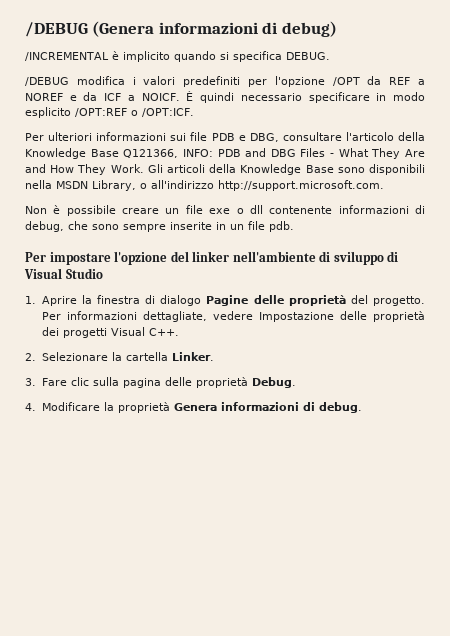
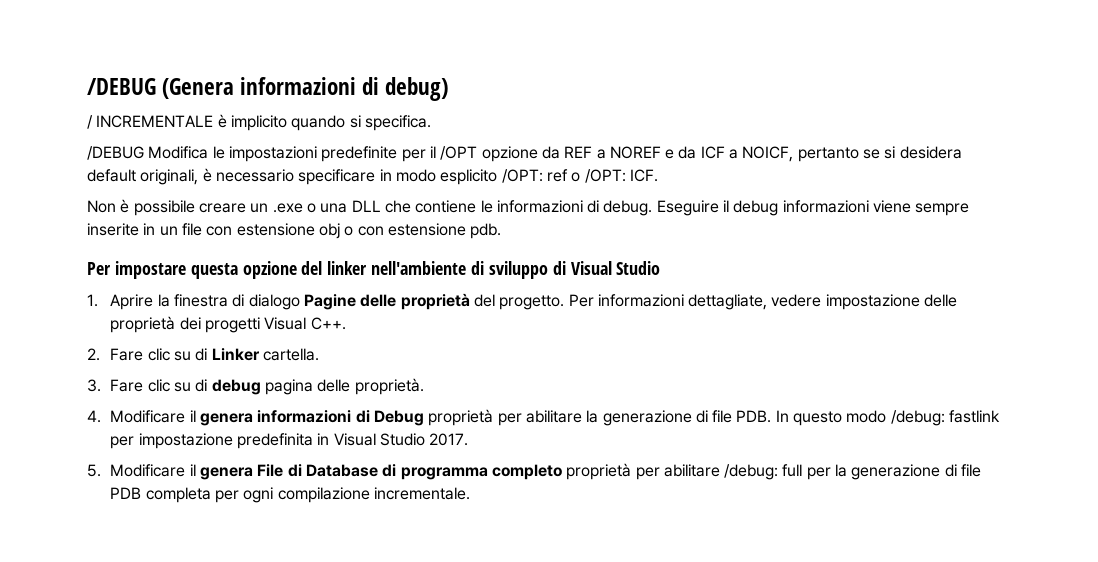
- /INCREMENTAL è implicito quando si specifica DEBUG.
- /DEBUG modifica i valori predefiniti per l'opzione /OPT da REF a NOREF e da ICF a NOICF. È quindi necessario specificare in modo esplicito /OPT:REF o /OPT:ICF.
- Per ulteriori informazioni sui file PDB e DBG, consultare l'articolo della Knowledge Base Q121366, INFO: PDB and DBG Files - What They Are and How They Work. Gli articoli della Knowledge Base sono disponibili nella MSDN Library, o all'indirizzo http://support.microsoft.com.
+ / INCREMENTALE è implicito quando si specifica.
+ /DEBUG Modifica le impostazioni predefinite per il /OPT opzione da REF a NOREF e da ICF a NOICF, pertanto se si desidera default originali, è necessario specificare in modo esplicito /OPT: ref o /OPT: ICF.
- Non è possibile creare un file exe o dll contenente informazioni di debug, che sono sempre inserite in un file pdb.
+ Non è possibile creare un .exe o una DLL che contiene le informazioni di debug. Eseguire il debug informazioni viene sempre inserite in un file con estensione obj o con estensione pdb.
- Per impostare l'opzione del linker nell'ambiente di sviluppo di Visual Studio
+ Per impostare questa opzione del linker nell'ambiente di sviluppo di Visual Studio
- Per informazioni dettagliate, vedere Impostazione delle proprietà dei progetti Visual C++.
+ Per informazioni dettagliate, vedere impostazione delle proprietà dei progetti Visual C++.
- 2. Selezionare la cartella Linker.
- 3. Fare clic sulla pagina delle proprietà Debug.
- 4. Modificare la proprietà Genera informazioni di debug.
+ 2. Fare clic su di Linker cartella.
+ 3. Fare clic su di debug pagina delle proprietà.
+ 4. Modificare il genera informazioni di Debug proprietà per abilitare la generazione di file PDB. In questo modo /debug: fastlink per impostazione predefinita in Visual Studio 2017.
+ 5. Modificare il genera File di Database di programma completo proprietà per abilitare /debug: full per la generazione di file PDB completa per ogni compilazione incrementale.

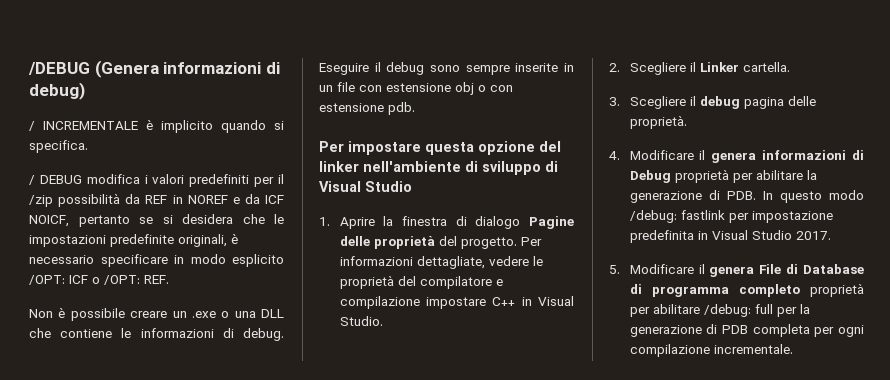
- /DEBUG Modifica le impostazioni predefinite per il /OPT opzione da REF a NOREF e da ICF a NOICF, pertanto se si desidera default originali, è necessario specificare in modo esplicito /OPT: ref o /OPT: ICF.
+ / DEBUG modifica i valori predefiniti per il /zip possibilità da REF in NOREF e da ICF NOICF, pertanto se si desidera che le impostazioni predefinite originali, è necessario specificare in modo esplicito /OPT: ICF o /OPT: REF.
- Eseguire il debug informazioni viene sempre inserite in un file con estensione obj o con estensione pdb.
+ Eseguire il debug sono sempre inserite in un file con estensione obj o con estensione pdb.
- Per informazioni dettagliate, vedere impostazione delle proprietà dei progetti Visual C++.
- 2. Fare clic su di Linker cartella.
+ Per informazioni dettagliate, vedere le proprietà del compilatore e compilazione impostare C++ in Visual Studio.
+ 2. Scegliere il Linker cartella.
- 3. Fare clic su di debug pagina delle proprietà.
+ 3. Scegliere il debug pagina delle proprietà.
- 4. Modificare il genera informazioni di Debug proprietà per abilitare la generazione di file PDB. In questo modo /debug: fastlink per impostazione predefinita in Visual Studio 2017.
+ 4. Modificare il genera informazioni di Debug proprietà per abilitare la generazione di PDB. In questo modo /debug: fastlink per impostazione predefinita in Visual Studio 2017.
- 5. Modificare il genera File di Database di programma completo proprietà per abilitare /debug: full per la generazione di file PDB completa per ogni compilazione incrementale.
+ 5. Modificare il genera File di Database di programma completo proprietà per abilitare /debug: full per la generazione di PDB completa per ogni compilazione incrementale.

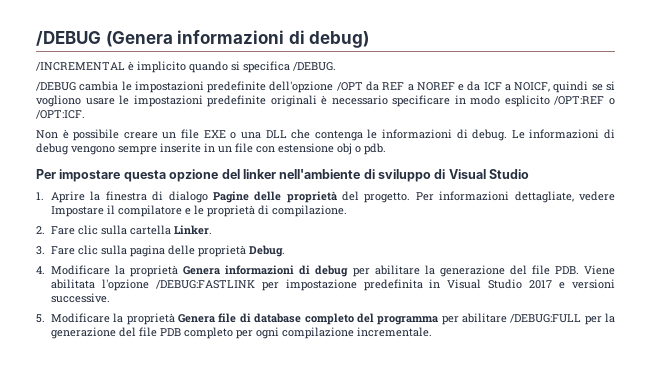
- / INCREMENTALE è implicito quando si specifica.
- / DEBUG modifica i valori predefiniti per il /zip possibilità da REF in NOREF e da ICF NOICF, pertanto se si desidera che le impostazioni predefinite originali, è necessario specificare in modo esplicito /OPT: ICF o /OPT: REF.
+ /INCREMENTAL è implicito quando si specifica /DEBUG.
+ /DEBUG cambia le impostazioni predefinite dell'opzione /OPT da REF a NOREF e da ICF a NOICF, quindi se si vogliono usare le impostazioni predefinite originali è necessario specificare in modo esplicito /OPT:REF o /OPT:ICF.
- Non è possibile creare un .exe o una DLL che contiene le informazioni di debug.
+ Non è possibile creare un file EXE o una DLL che contenga le informazioni di debug.
- Eseguire il debug sono sempre inserite in un file con estensione obj o con estensione pdb.
+ Le informazioni di debug vengono sempre inserite in un file con estensione obj o pdb.
- Per informazioni dettagliate, vedere le proprietà del compilatore e compilazione impostare C++ in Visual Studio.
- 2. Scegliere il Linker cartella.
- 3. Scegliere il debug pagina delle proprietà.
- 4. Modificare il genera informazioni di Debug proprietà per abilitare la generazione di PDB. In questo modo /debug: fastlink per impostazione predefinita in Visual Studio 2017.
- 5. Modificare il genera File di Database di programma completo proprietà per abilitare /debug: full per la generazione di PDB completa per ogni compilazione incrementale.
+ Per informazioni dettagliate, vedere Impostare il compilatore e le proprietà di compilazione.
+ 2. Fare clic sulla cartella Linker.
+ 3. Fare clic sulla pagina delle proprietà Debug.
+ 4. Modificare la proprietà Genera informazioni di debug per abilitare la generazione del file PDB. Viene abilitata l'opzione /DEBUG:FASTLINK per impostazione predefinita in Visual Studio 2017 e versioni successive.
+ 5. Modificare la proprietà Genera file di database completo del programma per abilitare /DEBUG:FULL per la generazione del file PDB completo per ogni compilazione incrementale.

